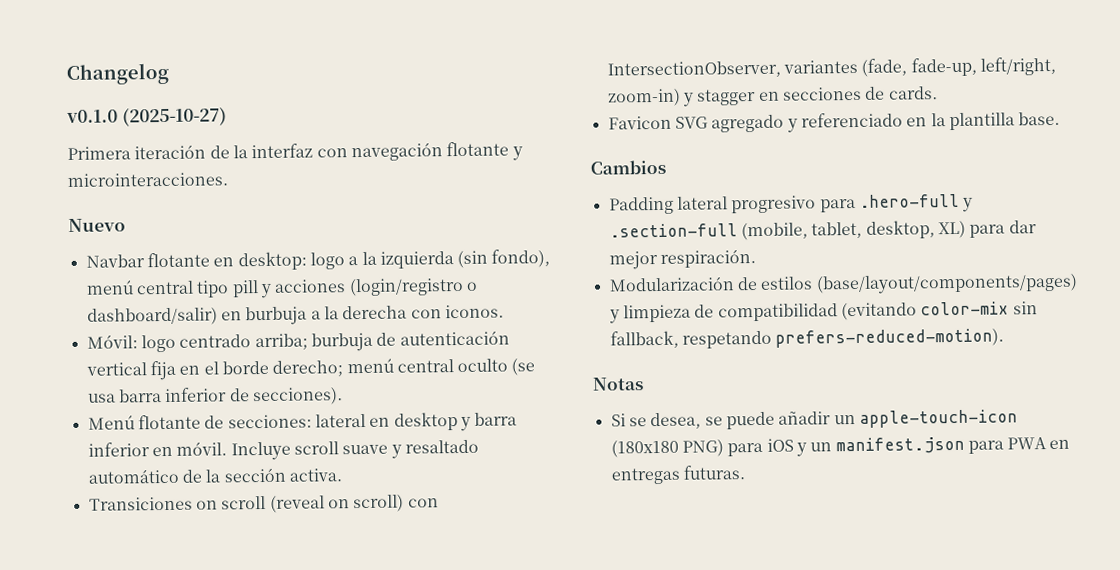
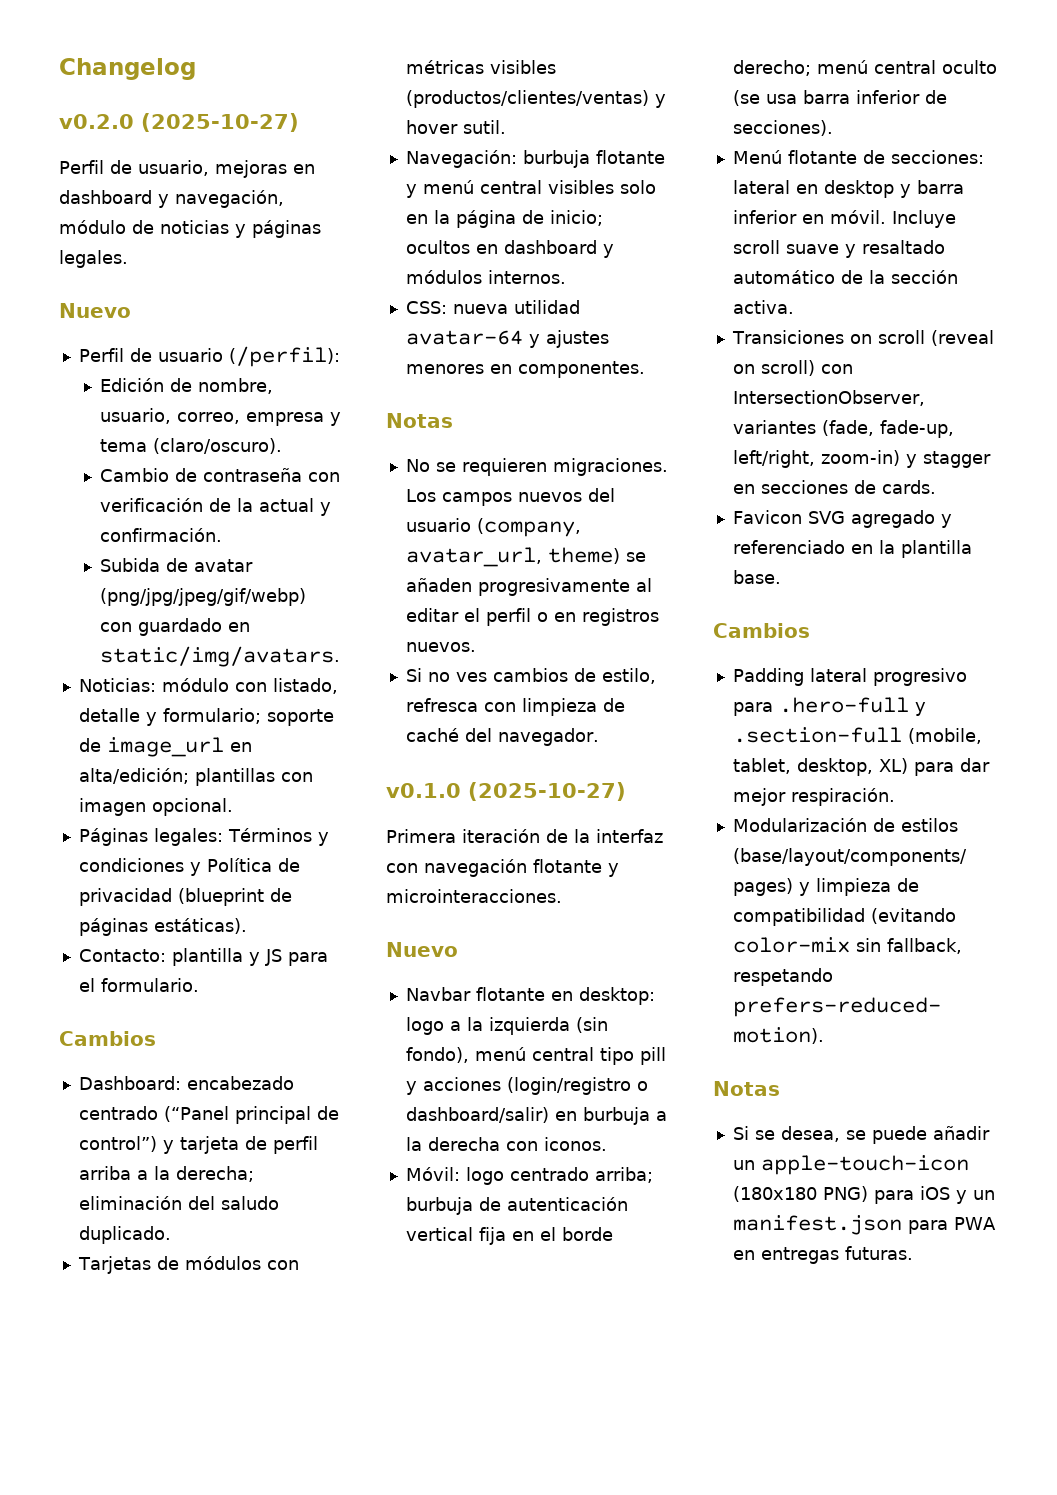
+ v0.2.0 (2025-10-27)
+ Perfil de usuario, mejoras en dashboard y navegación, módulo de noticias y páginas legales.
+ Nuevo
+ Perfil de usuario (/perfil):
+ Edición de nombre, usuario, correo, empresa y tema (claro/oscuro).
+ Cambio de contraseña con verificación de la actual y confirmación.
+ Subida de avatar (png/jpg/jpeg/gif/webp) con guardado en static/img/avatars.
+ Noticias: módulo con listado, detalle y formulario; soporte de image_url en alta/edición; plantillas con imagen opcional.
+ Páginas legales: Términos y condiciones y Política de privacidad (blueprint de páginas estáticas).
+ Contacto: plantilla y JS para el formulario.
+ Cambios
+ Dashboard: encabezado centrado (“Panel principal de control”) y tarjeta de perfil arriba a la derecha; eliminación del saludo duplicado.
+ Tarjetas de módulos con métricas visibles (productos/clientes/ventas) y hover sutil.
+ Navegación: burbuja flotante y menú central visibles solo en la página de inicio; ocultos en dashboard y módulos internos.
+ CSS: nueva utilidad avatar-64 y ajustes menores en componentes.
+ Notas
+ No se requieren migraciones. Los campos nuevos del usuario (company, avatar_url, theme) se añaden progresivamente al editar el perfil o en registros nuevos.
+ Si no ves cambios de estilo, refresca con limpieza de caché del navegador.

